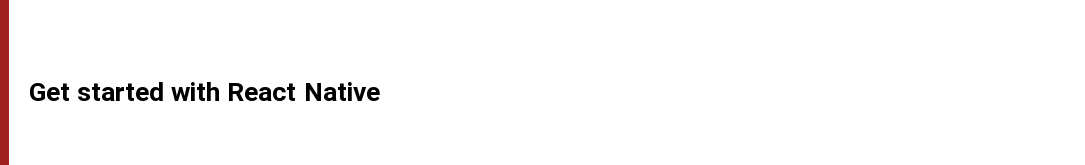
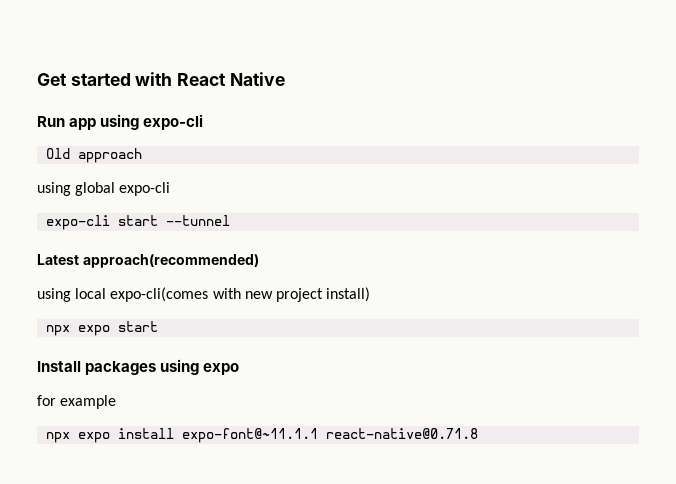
+ Run app using expo-cli
+ Old approach
+ using global expo-cli
+ expo-cli start --tunnel
+ Latest approach(recommended)
+ using local expo-cli(comes with new project install)
+ npx expo start
+ Install packages using expo
+ for example
+ npx expo install expo-font@~11.1.1 react-native@0.71.8

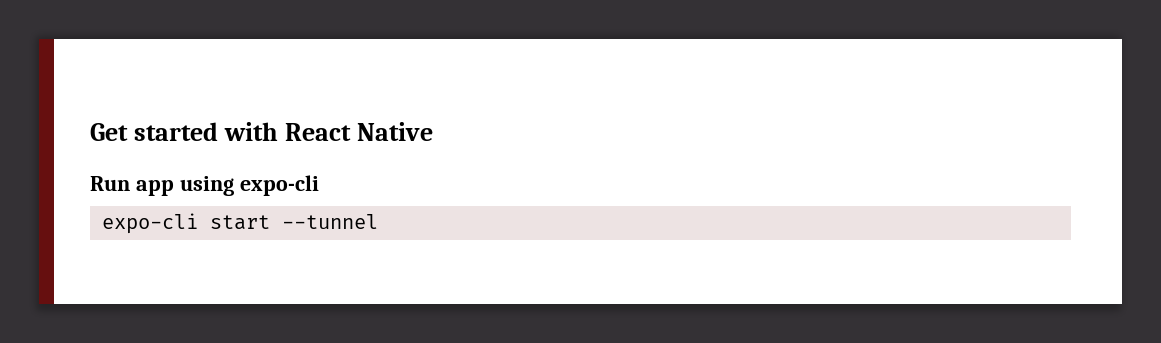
- Old approach
- using global expo-cli
  expo-cli start --tunnel
- Latest approach(recommended)
- using local expo-cli(comes with new project install)
- npx expo start
- Install packages using expo
- for example
- npx expo install expo-font@~11.1.1 react-native@0.71.8

